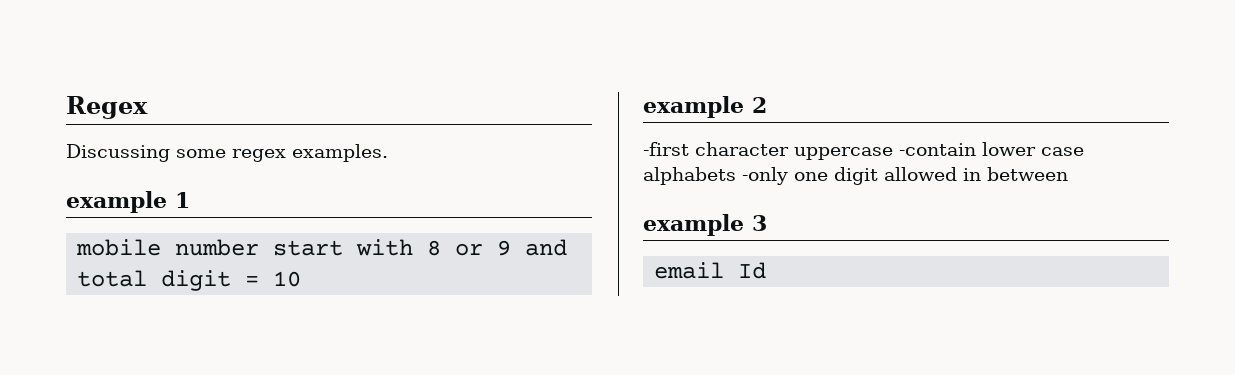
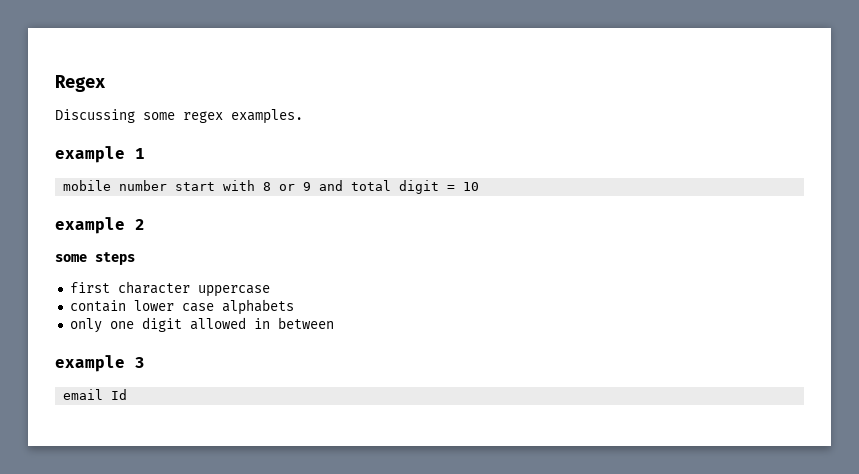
- -first character uppercase -contain lower case alphabets -only one digit allowed in between
+ some steps
+ first character uppercase
+ contain lower case alphabets
+ only one digit allowed in between

